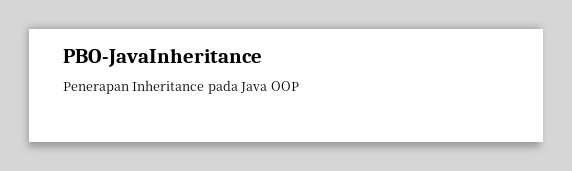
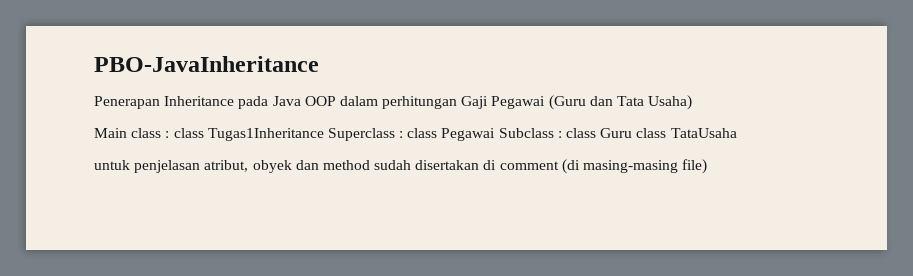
- Penerapan Inheritance pada Java OOP
+ Penerapan Inheritance pada Java OOP dalam perhitungan Gaji Pegawai (Guru dan Tata Usaha)
+ Main class : class Tugas1Inheritance Superclass : class Pegawai Subclass : class Guru class TataUsaha
+ untuk penjelasan atribut, obyek dan method sudah disertakan di comment (di masing-masing file)

